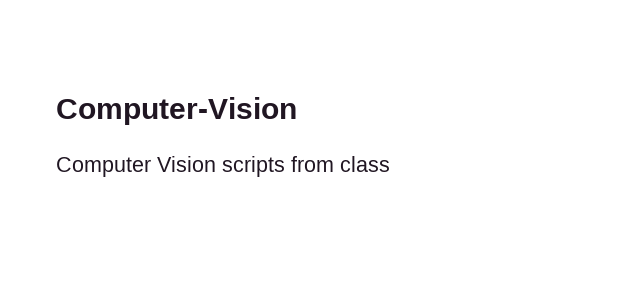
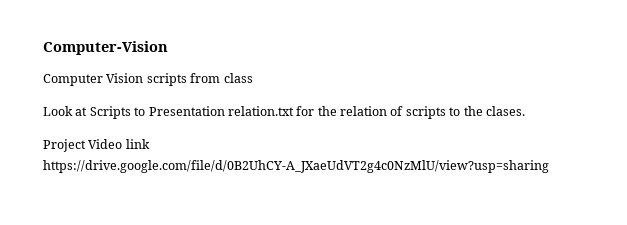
+ Look at Scripts to Presentation relation.txt for the relation of scripts to the clases.
+ Project Video link https://drive.google.com/file/d/0B2UhCY-A_JXaeUdVT2g4c0NzMlU/view?usp=sharing

